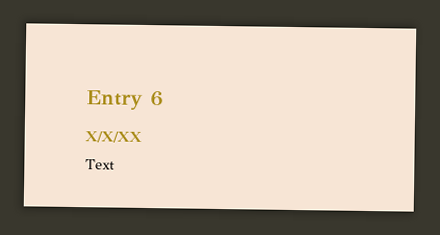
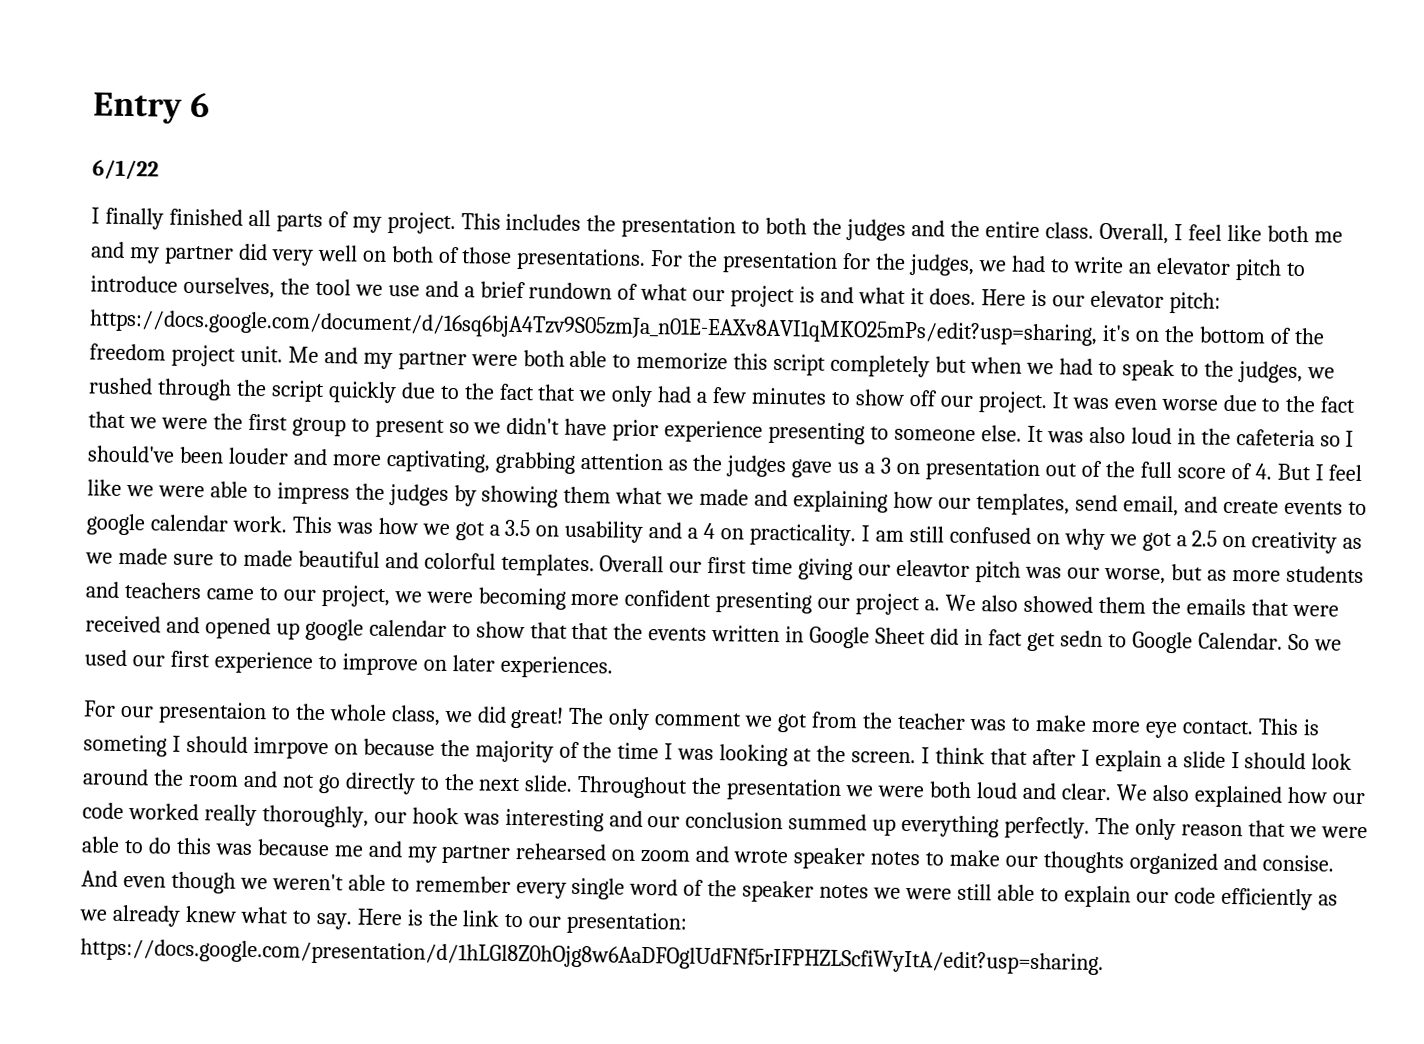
- X/X/XX
- Text
+ 6/1/22
+ I finally finished all parts of my project. This includes the presentation to both the judges and the entire class. Overall, I feel like both me and my partner did very well on both of those presentations. For the presentation for the judges, we had to write an elevator pitch to introduce ourselves, the tool we use and a brief rundown of what our project is and what it does. Here is our elevator pitch: https://docs.google.com/document/d/16sq6bjA4Tzv9S05zmJa_n01E-EAXv8AVI1qMKO25mPs/edit?usp=sharing, it's on the bottom of the freedom project unit. Me and my partner were both able to memorize this script completely but when we had to speak to the judges, we rushed through the script quickly due to the fact that we only had a few minutes to show off our project. It was even worse due to the fact that we were the first group to present so we didn't have prior experience presenting to someone else. It was also loud in the cafeteria so I should've been louder and more captivating, grabbing attention as the judges gave us a 3 on presentation out of the full score of 4. But I feel like we were able to impress the judges by showing them what we made and explaining how our templates, send email, and create events to google calendar work. This was how we got a 3.5 on usability and a 4 on practicality. I am still confused on why we got a 2.5 on creativity as we made sure to made beautiful and colorful templates. Overall our first time giving our eleavtor pitch was our worse, but as more students and teachers came to our project, we were becoming more confident presenting our project a. We also showed them the emails that were received and opened up google calendar to show that that the events written in Google Sheet did in fact get sedn to Google Calendar. So we used our first experience to improve on later experiences.
+ For our presentaion to the whole class, we did great! The only comment we got from the teacher was to make more eye contact. This is someting I should imrpove on because the majority of the time I was looking at the screen. I think that after I explain a slide I should look around the room and not go directly to the next slide. Throughout the presentation we were both loud and clear. We also explained how our code worked really thoroughly, our hook was interesting and our conclusion summed up everything perfectly. The only reason that we were able to do this was because me and my partner rehearsed on zoom and wrote speaker notes to make our thoughts organized and consise. And even though we weren't able to remember every single word of the speaker notes we were still able to explain our code efficiently as we already knew what to say. Here is the link to our presentation: https://docs.google.com/presentation/d/1hLGl8Z0hOjg8w6AaDFOglUdFNf5rIFPHZLScfiWyItA/edit?usp=sharing.

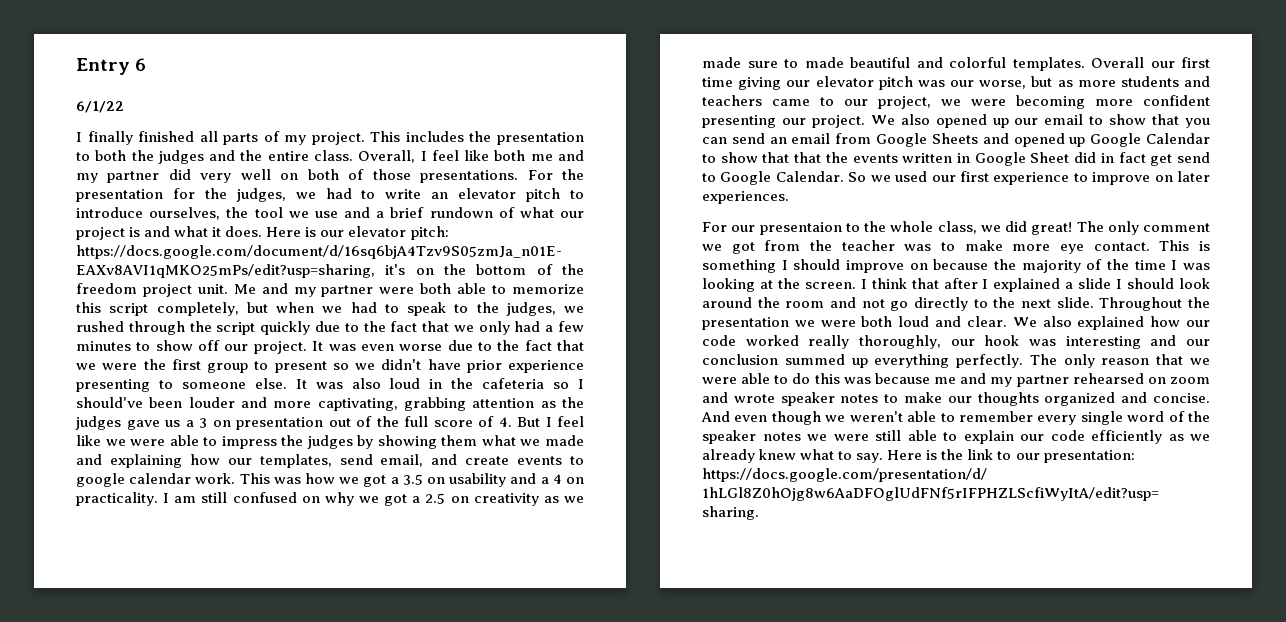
- Me and my partner were both able to memorize this script completely but when we had to speak to the judges, we rushed through the script quickly due to the fact that we only had a few minutes to show off our project.
+ Me and my partner were both able to memorize this script completely, but when we had to speak to the judges, we rushed through the script quickly due to the fact that we only had a few minutes to show off our project.
- Overall our first time giving our eleavtor pitch was our worse, but as more students and teachers came to our project, we were becoming more confident presenting our project a. We also showed them the emails that were received and opened up google calendar to show that that the events written in Google Sheet did in fact get sedn to Google Calendar.
+ Overall our first time giving our elevator pitch was our worse, but as more students and teachers came to our project, we were becoming more confident presenting our project. We also opened up our email to show that you can send an email from Google Sheets and opened up Google Calendar to show that that the events written in Google Sheet did in fact get send to Google Calendar.
- This is someting I should imrpove on because the majority of the time I was looking at the screen.
+ This is something I should improve on because the majority of the time I was looking at the screen.
- I think that after I explain a slide I should look around the room and not go directly to the next slide.
+ I think that after I explained a slide I should look around the room and not go directly to the next slide.
- The only reason that we were able to do this was because me and my partner rehearsed on zoom and wrote speaker notes to make our thoughts organized and consise.
+ The only reason that we were able to do this was because me and my partner rehearsed on zoom and wrote speaker notes to make our thoughts organized and concise.

